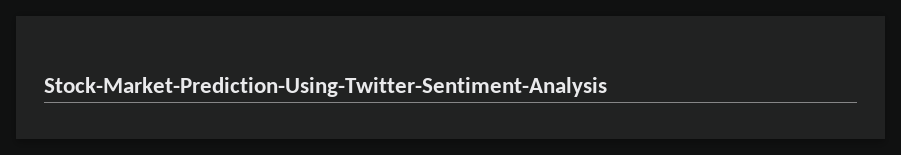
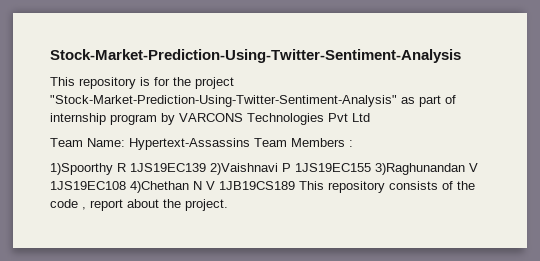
+ This repository is for the project "Stock-Market-Prediction-Using-Twitter-Sentiment-Analysis" as part of internship program by VARCONS Technologies Pvt Ltd
+ Team Name: Hypertext-Assassins Team Members :
+ 1)Spoorthy R 1JS19EC139 2)Vaishnavi P 1JS19EC155 3)Raghunandan V 1JS19EC108 4)Chethan N V 1JB19CS189 This repository consists of the code , report about the project.

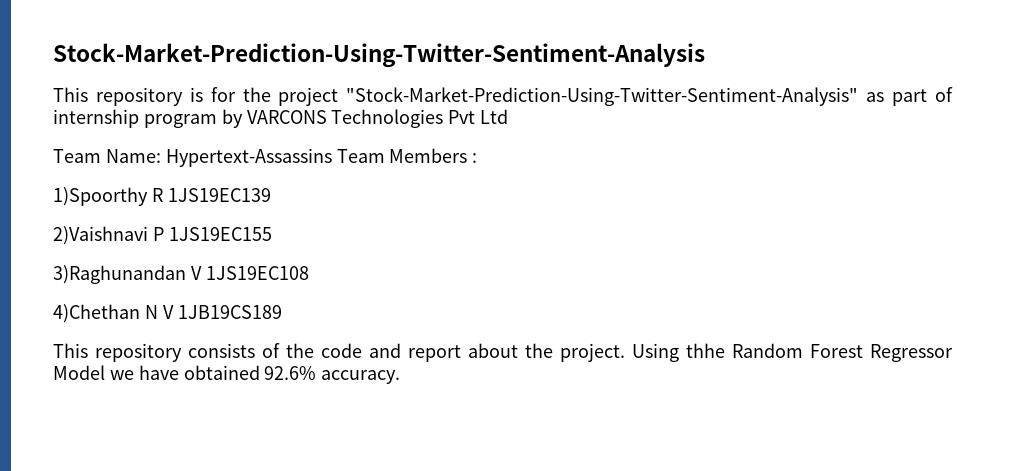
- 1)Spoorthy R 1JS19EC139 2)Vaishnavi P 1JS19EC155 3)Raghunandan V 1JS19EC108 4)Chethan N V 1JB19CS189 This repository consists of the code , report about the project.
+ 1)Spoorthy R 1JS19EC139
+ 2)Vaishnavi P 1JS19EC155
+ 3)Raghunandan V 1JS19EC108
+ 4)Chethan N V 1JB19CS189
+ This repository consists of the code and report about the project.
+ Using thhe Random Forest Regressor Model we have obtained 92.6% accuracy.

